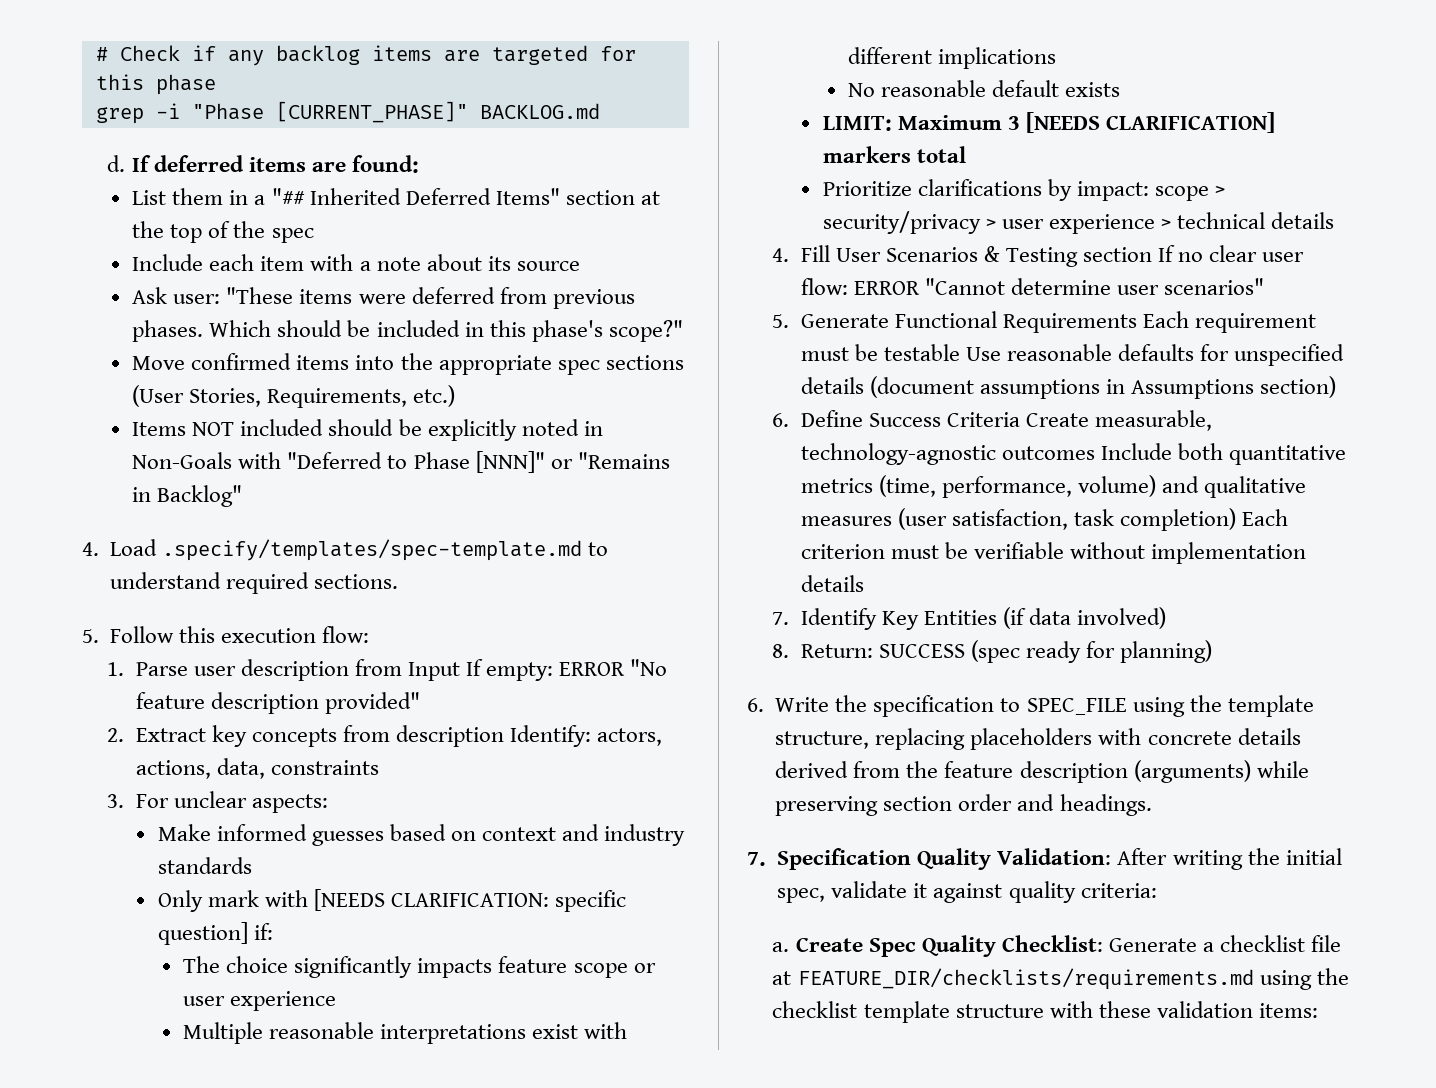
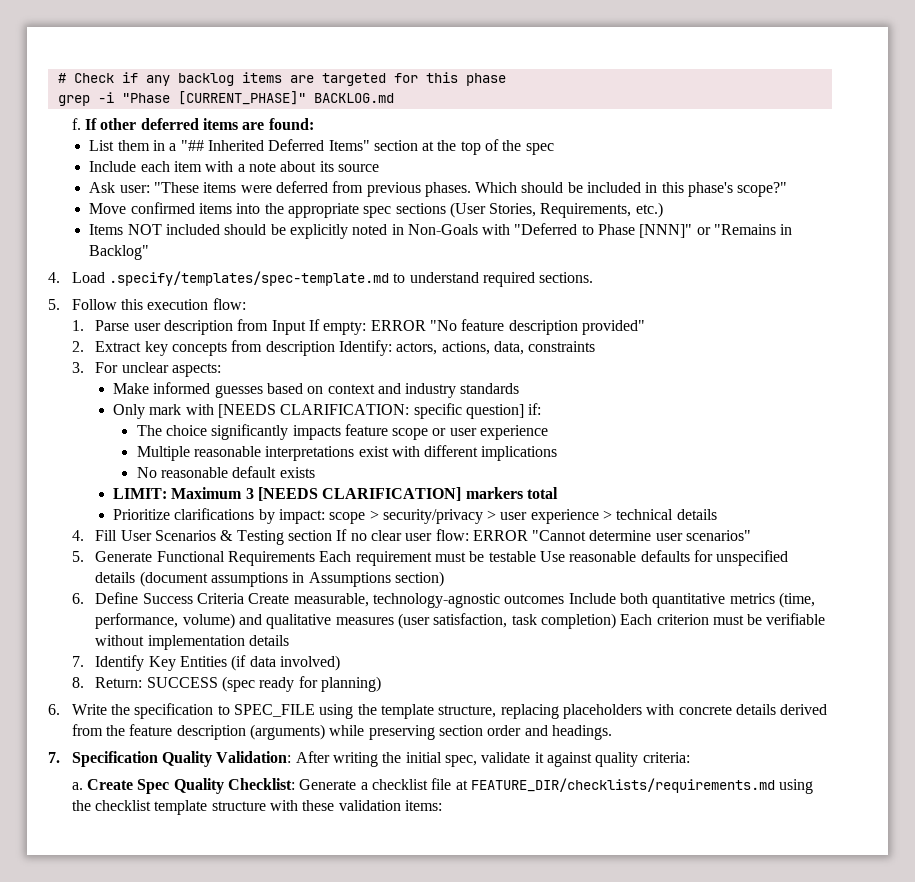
- d. If deferred items are found:
+ f. If other deferred items are found:

